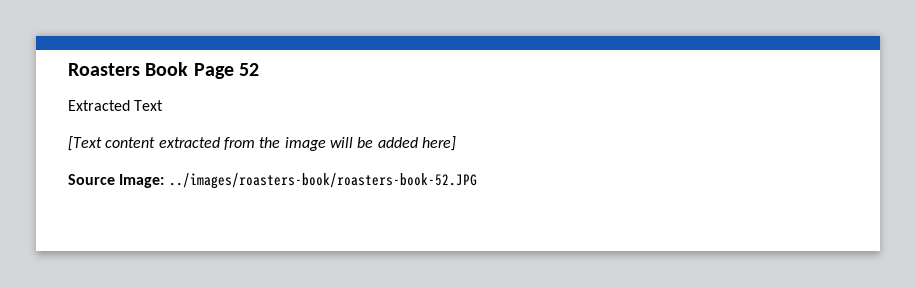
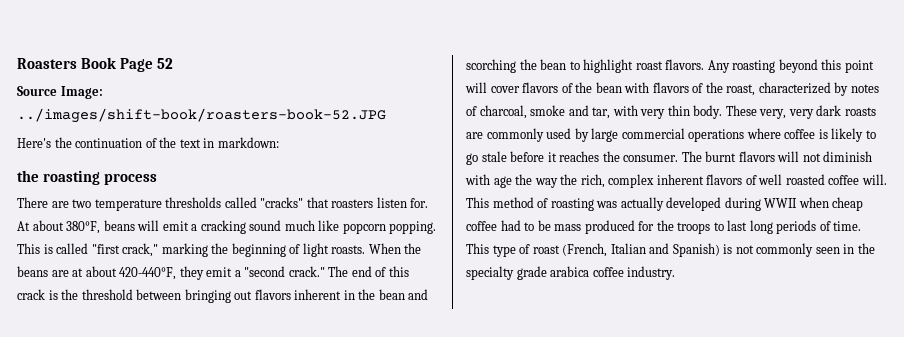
- Extracted Text
- [Text content extracted from the image will be added here]
- Source Image: ../images/roasters-book/roasters-book-52.JPG
+ Source Image: ../images/shift-book/roasters-book-52.JPG
+ Here's the continuation of the text in markdown:
+ the roasting process
+ There are two temperature thresholds called "cracks" that roasters listen for. At about 380°F, beans will emit a cracking sound much like popcorn popping. This is called "first crack," marking the beginning of light roasts. When the beans are at about 420-440°F, they emit a "second crack." The end of this crack is the threshold between bringing out flavors inherent in the bean and scorching the bean to highlight roast flavors. Any roasting beyond this point will cover flavors of the bean with flavors of the roast, characterized by notes of charcoal, smoke and tar, with very thin body. These very, very dark roasts are commonly used by large commercial operations where coffee is likely to go stale before it reaches the consumer. The burnt flavors will not diminish with age the way the rich, complex inherent flavors of well roasted coffee will. This method of roasting was actually developed during WWII when cheap coffee had to be mass produced for the troops to last long periods of time. This type of roast (French, Italian and Spanish) is not commonly seen in the specialty grade arabica coffee industry.

